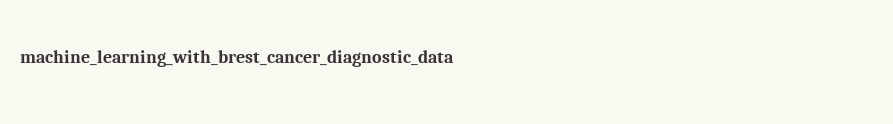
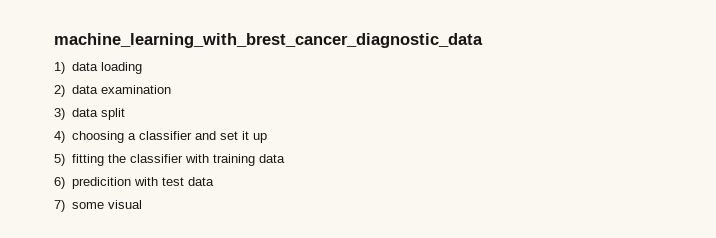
+ 1) data loading
+ 2) data examination
+ 3) data split
+ 4) choosing a classifier and set it up
+ 5) fitting the classifier with training data
+ 6) predicition with test data
+ 7) some visual

